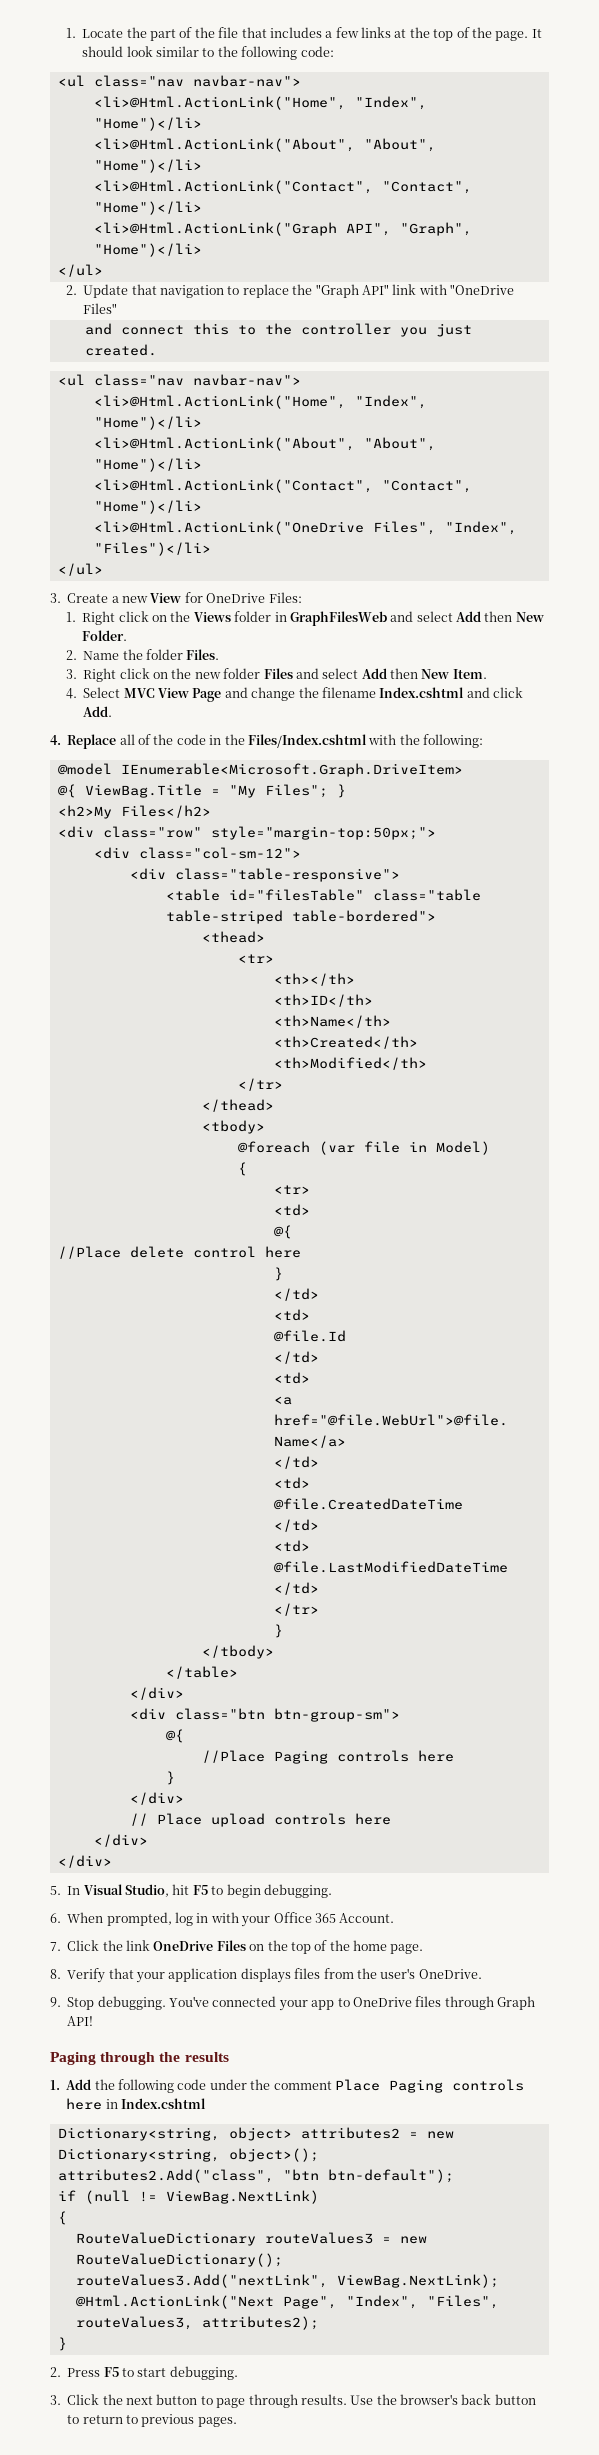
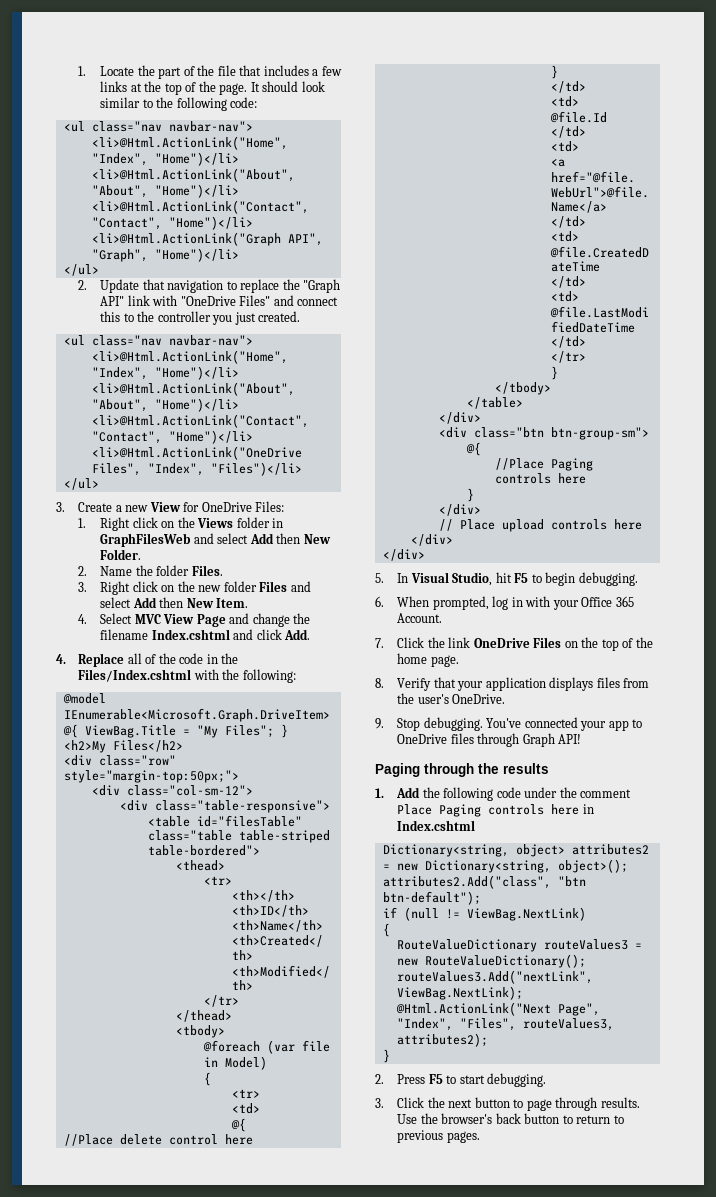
- 2. Update that navigation to replace the "Graph API" link with "OneDrive Files"
- and connect this to the controller you just created.
+ 2. Update that navigation to replace the "Graph API" link with "OneDrive Files" and connect this to the controller you just created.

